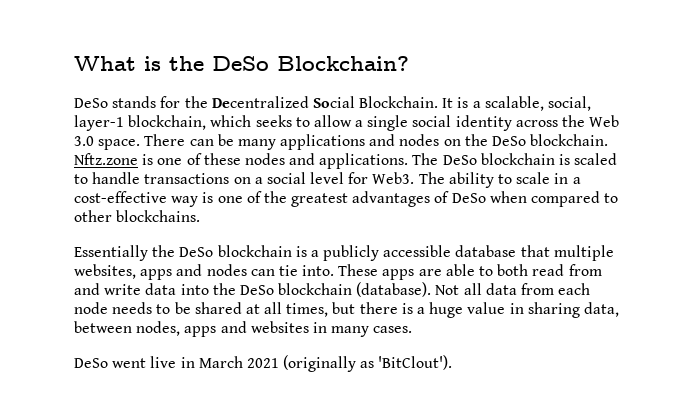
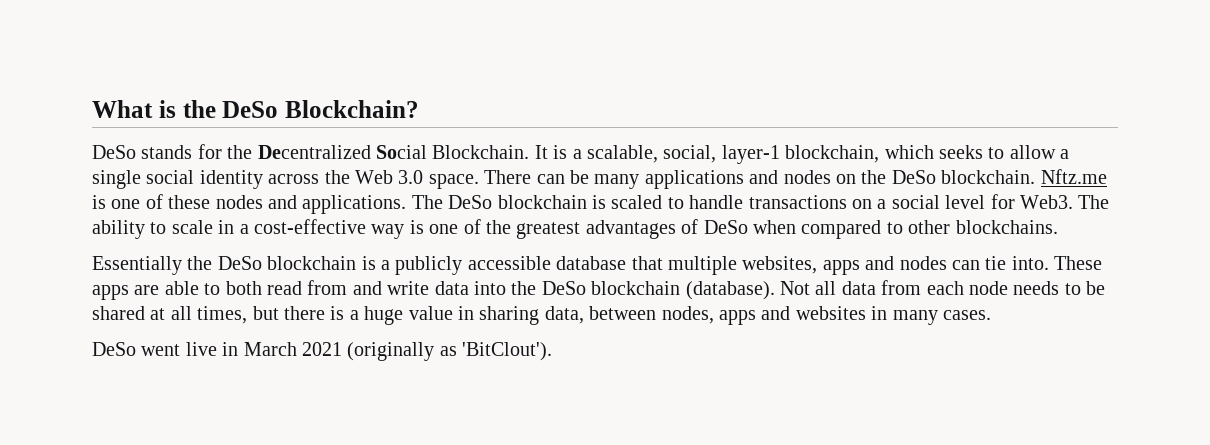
- Nftz.zone is one of these nodes and applications.
+ Nftz.me is one of these nodes and applications.

